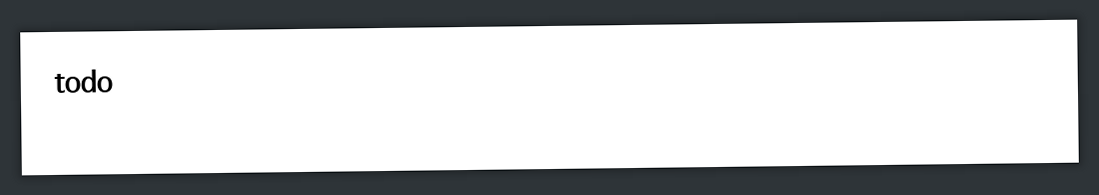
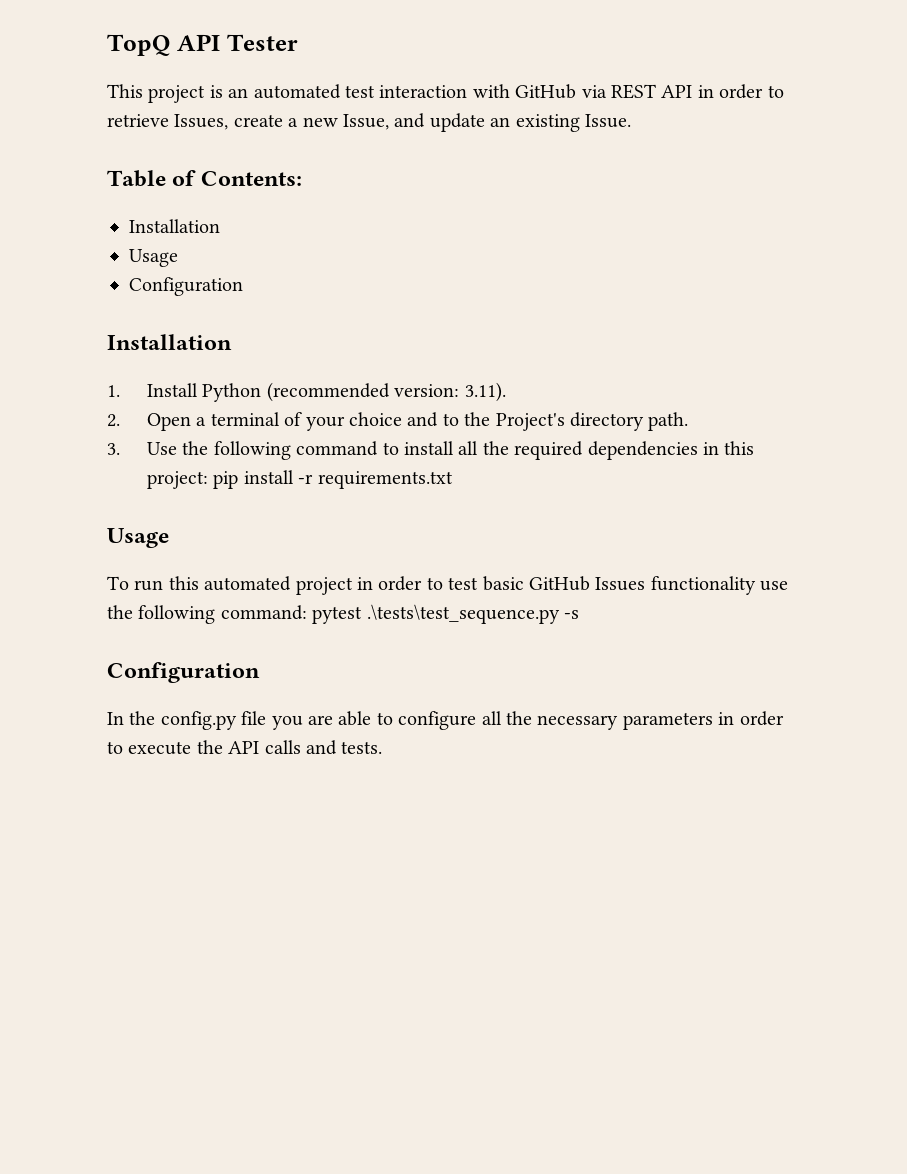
- todo
+ TopQ API Tester
+ This project is an automated test interaction with GitHub via REST API in order to retrieve Issues, create a new Issue, and update an existing Issue.
+ Table of Contents:
+ Installation
+ Usage
+ Configuration
+ Installation
+ 1. Install Python (recommended version: 3.11).
+ 2. Open a terminal of your choice and to the Project's directory path.
+ 3. Use the following command to install all the required dependencies in this project: pip install -r requirements.txt
+ Usage
+ To run this automated project in order to test basic GitHub Issues functionality use the following command: pytest .\tests\test_sequence.py -s
+ Configuration
+ In the config.py file you are able to configure all the necessary parameters in order to execute the API calls and tests.

